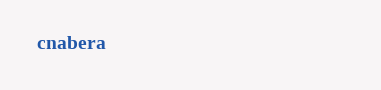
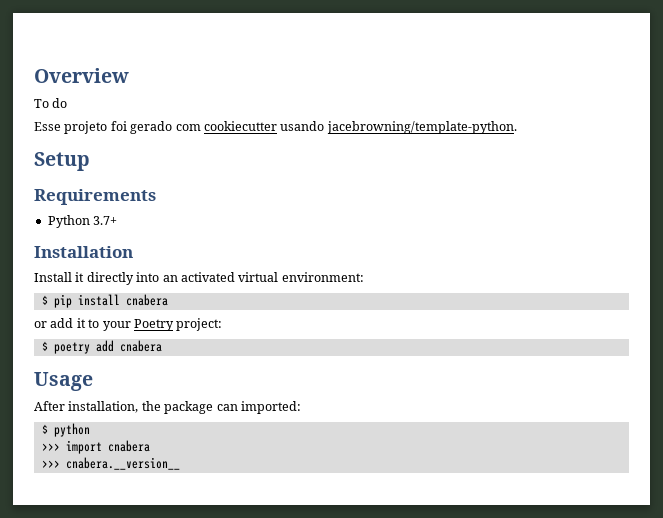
- cnabera
+ Overview
+ To do
+ Esse projeto foi gerado com cookiecutter usando jacebrowning/template-python.
+ Setup
+ Requirements
+ Python 3.7+
+ Installation
+ Install it directly into an activated virtual environment:
+ $ pip install cnabera
+ or add it to your Poetry project:
+ $ poetry add cnabera
+ Usage
+ After installation, the package can imported:
+ $ python
+ >>> import cnabera
+ >>> cnabera.__version__

